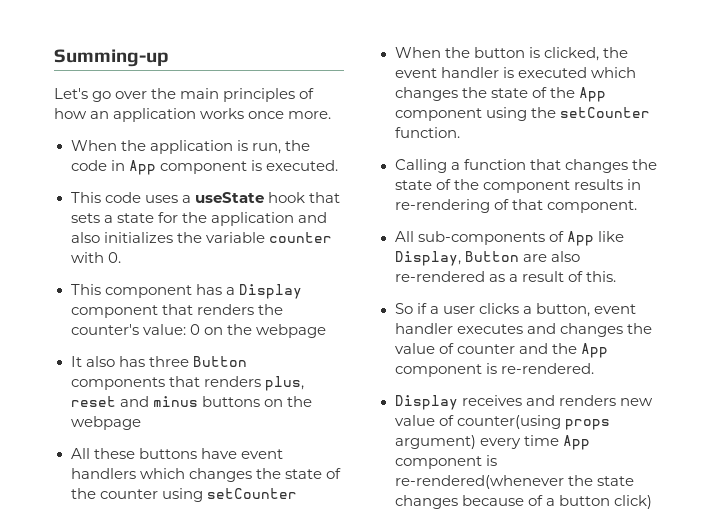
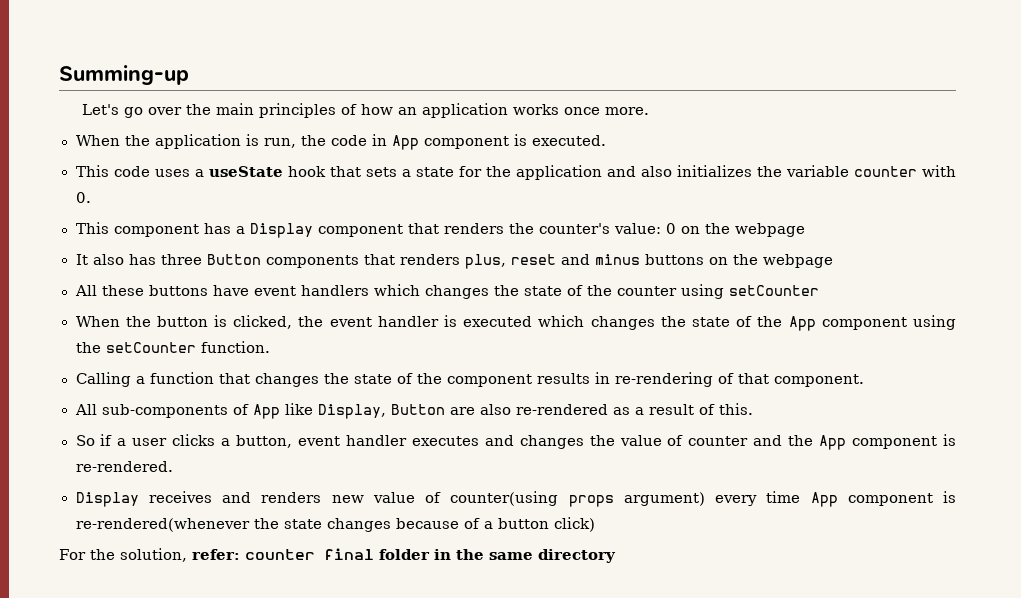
+ For the solution, refer: counter final folder in the same directory

